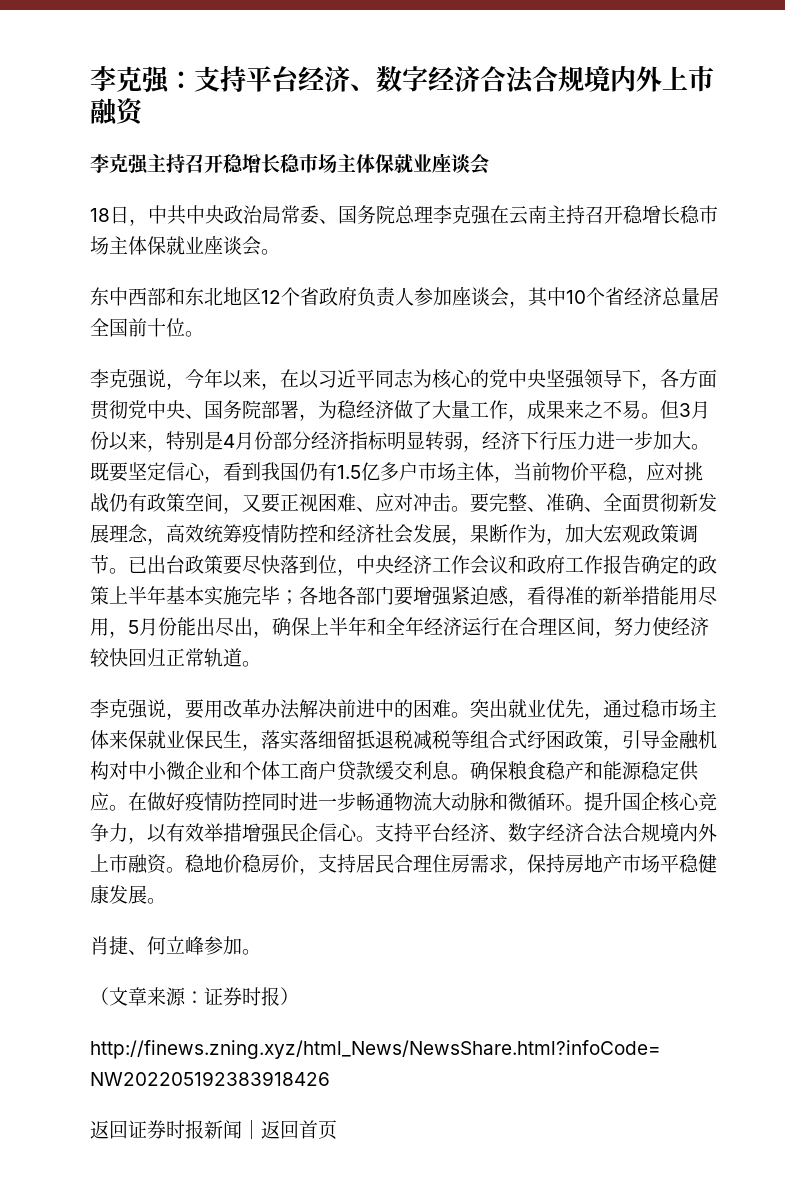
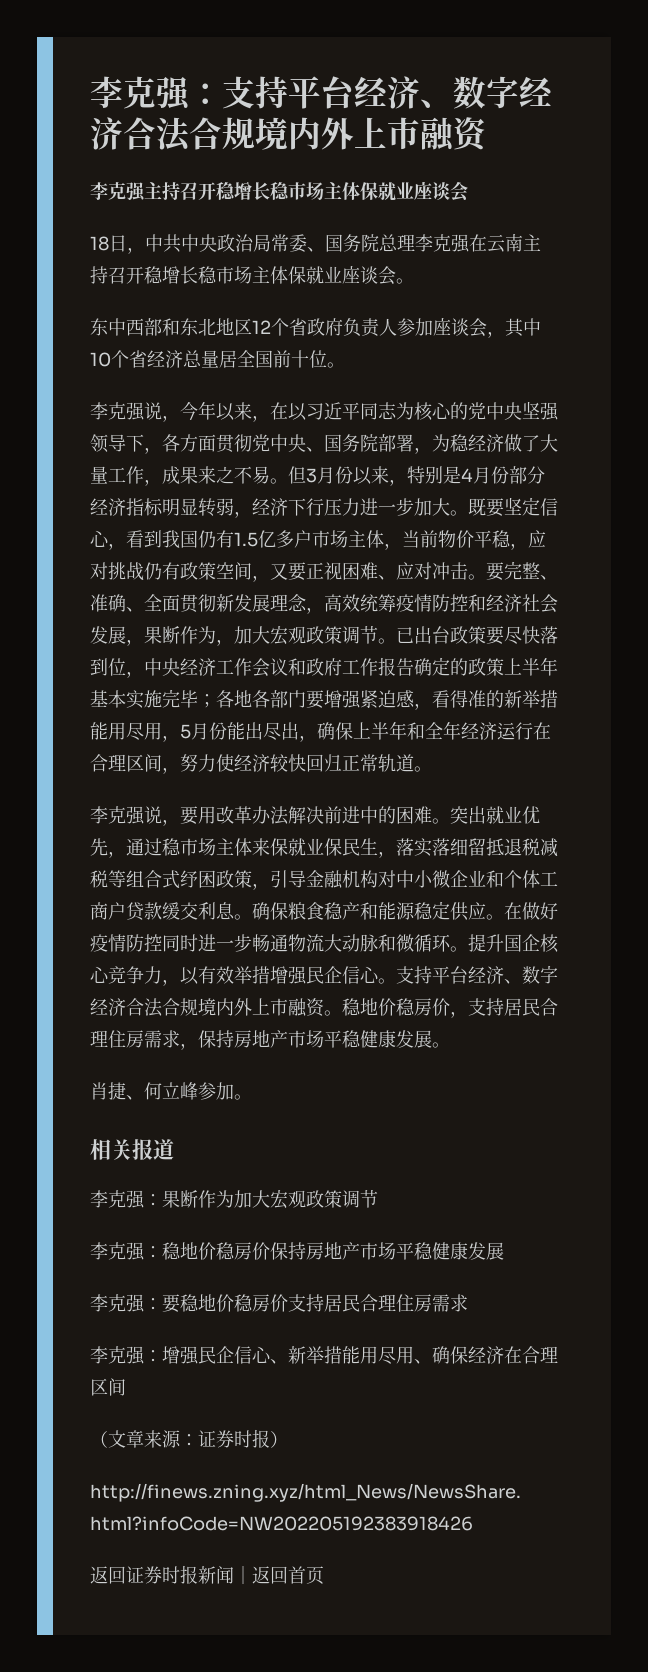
+ 相关报道
+ 李克强：果断作为加大宏观政策调节
+ 李克强：稳地价稳房价保持房地产市场平稳健康发展
+ 李克强：要稳地价稳房价支持居民合理住房需求
+ 李克强：增强民企信心、新举措能用尽用、确保经济在合理区间

